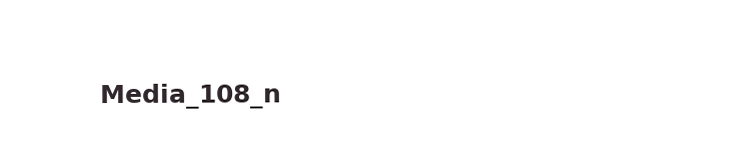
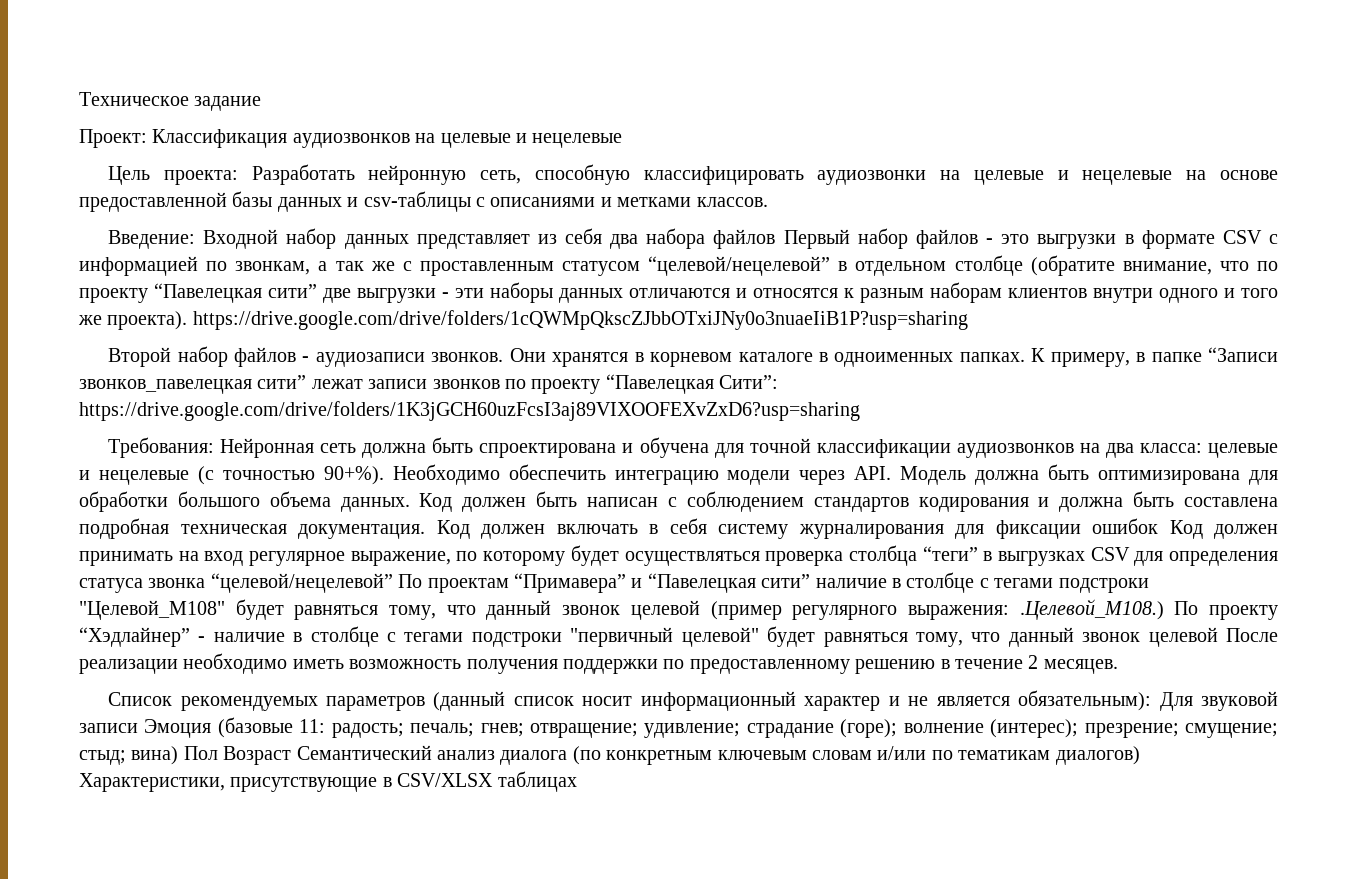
- Media_108_n
+ Техническое задание
+ Проект: Классификация аудиозвонков на целевые и нецелевые
+ Цель проекта: Разработать нейронную сеть, способную классифицировать аудиозвонки на целевые и нецелевые на основе предоставленной базы данных и csv-таблицы с описаниями и метками классов.
+ Введение: Входной набор данных представляет из себя два набора файлов Первый набор файлов - это выгрузки в формате CSV с информацией по звонкам, а так же с проставленным статусом “целевой/нецелевой” в отдельном столбце (обратите внимание, что по проекту “Павелецкая сити” две выгрузки - эти наборы данных отличаются и относятся к разным наборам клиентов внутри одного и того же проекта). https://drive.google.com/drive/folders/1cQWMpQkscZJbbOTxiJNy0o3nuaeIiB1P?usp=sharing
+ Второй набор файлов - аудиозаписи звонков. Они хранятся в корневом каталоге в одноименных папках. К примеру, в папке “Записи звонков_павелецкая сити” лежат записи звонков по проекту “Павелецкая Сити”: https://drive.google.com/drive/folders/1K3jGCH60uzFcsI3aj89VIXOOFEXvZxD6?usp=sharing
+ Требования: Нейронная сеть должна быть спроектирована и обучена для точной классификации аудиозвонков на два класса: целевые и нецелевые (с точностью 90+%). Необходимо обеспечить интеграцию модели через API. Модель должна быть оптимизирована для обработки большого объема данных. Код должен быть написан с соблюдением стандартов кодирования и должна быть составлена подробная техническая документация. Код должен включать в себя систему журналирования для фиксации ошибок Код должен принимать на вход регулярное выражение, по которому будет осуществляться проверка столбца “теги” в выгрузках CSV для определения статуса звонка “целевой/нецелевой” По проектам “Примавера” и “Павелецкая сити” наличие в столбце с тегами подстроки "Целевой_М108" будет равняться тому, что данный звонок целевой (пример регулярного выражения: .Целевой_М108.) По проекту “Хэдлайнер” - наличие в столбце с тегами подстроки "первичный целевой" будет равняться тому, что данный звонок целевой После реализации необходимо иметь возможность получения поддержки по предоставленному решению в течение 2 месяцев.
+ Список рекомендуемых параметров (данный список носит информационный характер и не является обязательным): Для звуковой записи Эмоция (базовые 11: радость; печаль; гнев; отвращение; удивление; страдание (горе); волнение (интерес); презрение; смущение; стыд; вина) Пол Возраст Семантический анализ диалога (по конкретным ключевым словам и/или по тематикам диалогов) Характеристики, присутствующие в CSV/XLSX таблицах

